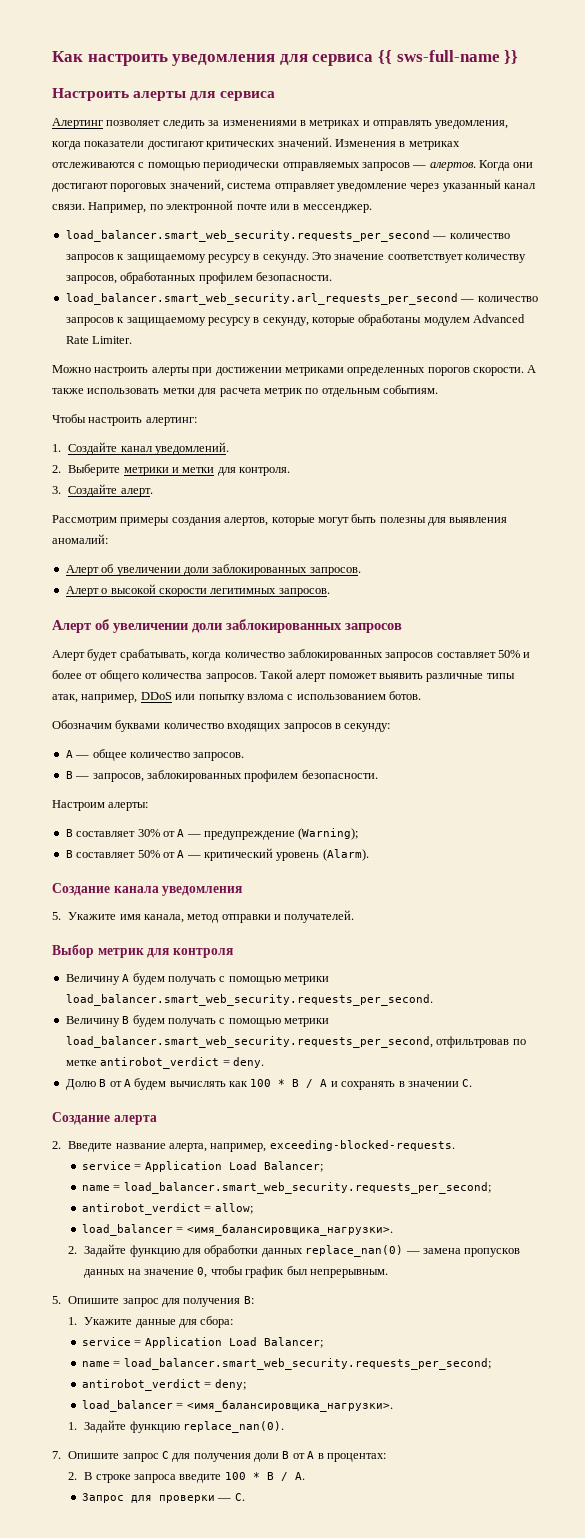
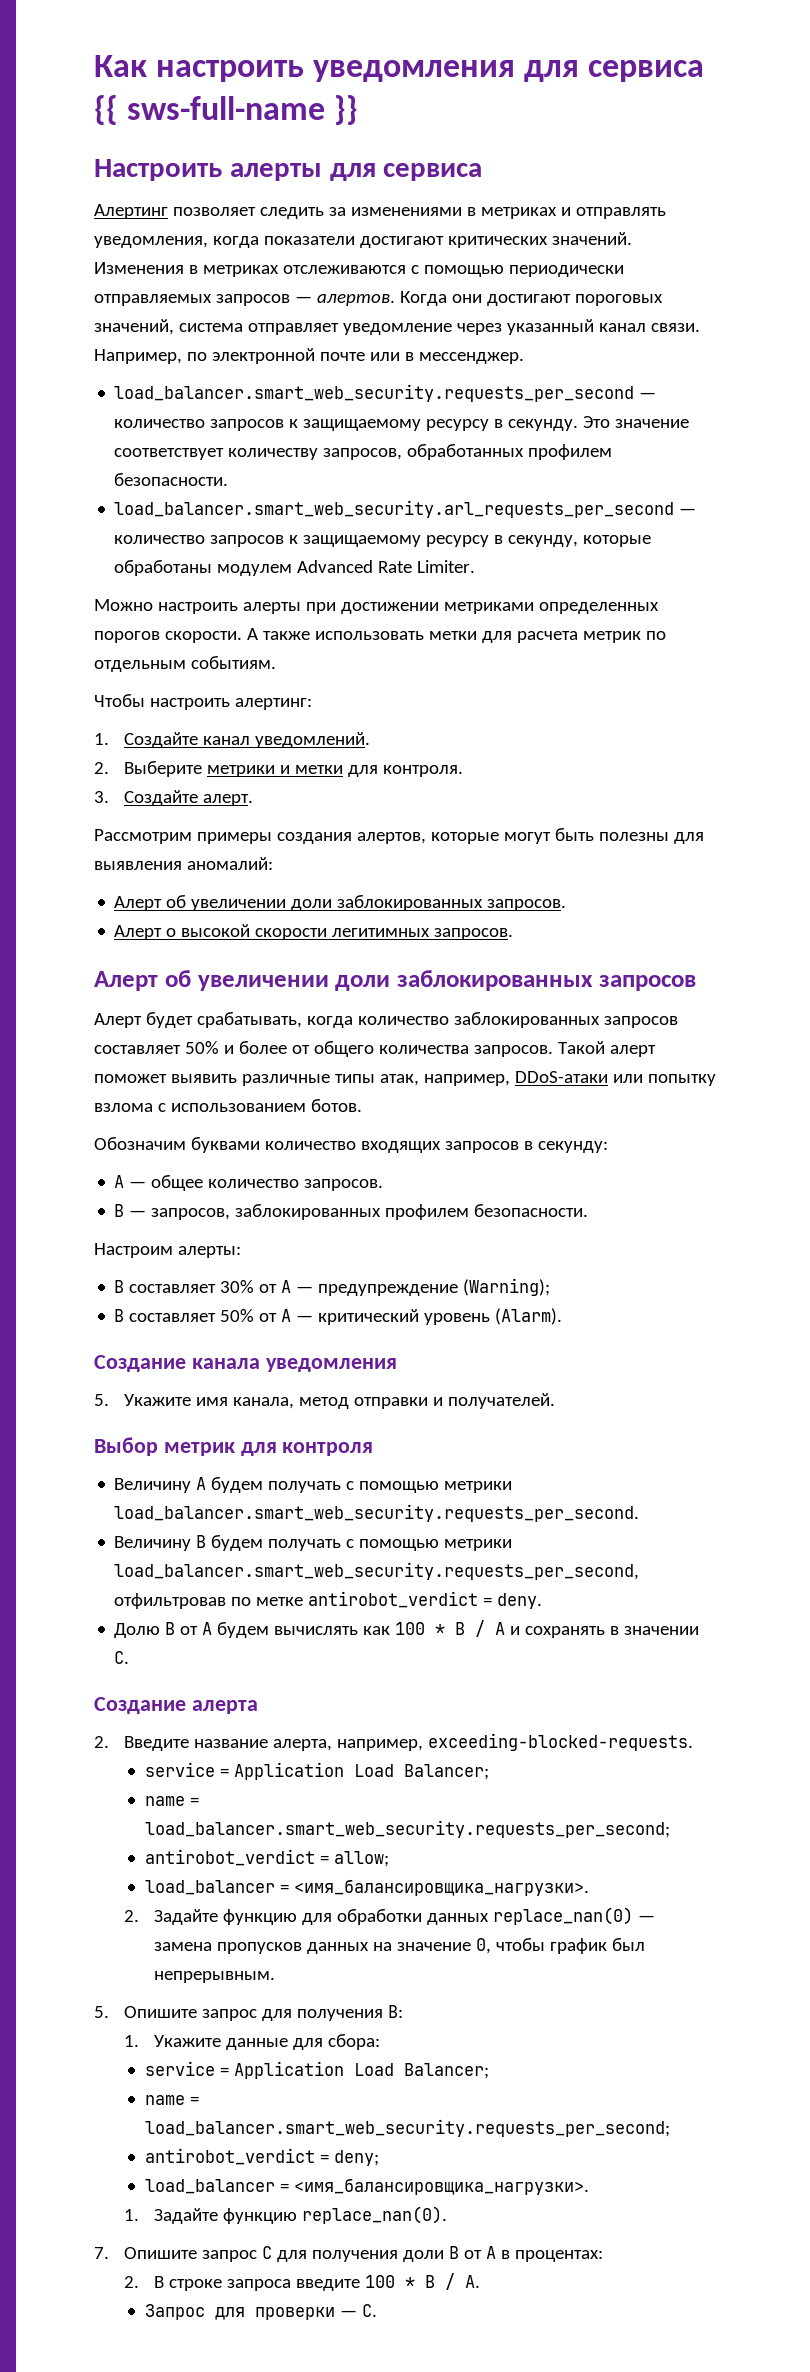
- Такой алерт поможет выявить различные типы атак, например, DDoS или попытку взлома с использованием ботов.
+ Такой алерт поможет выявить различные типы атак, например, DDoS-атаки или попытку взлома с использованием ботов.

